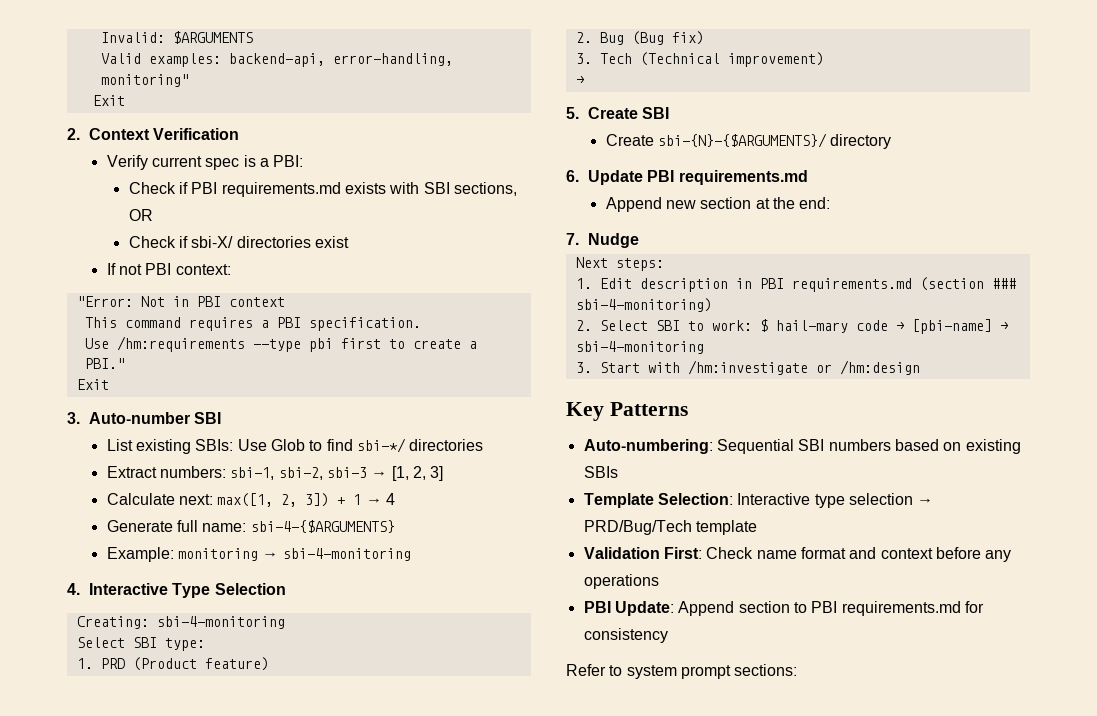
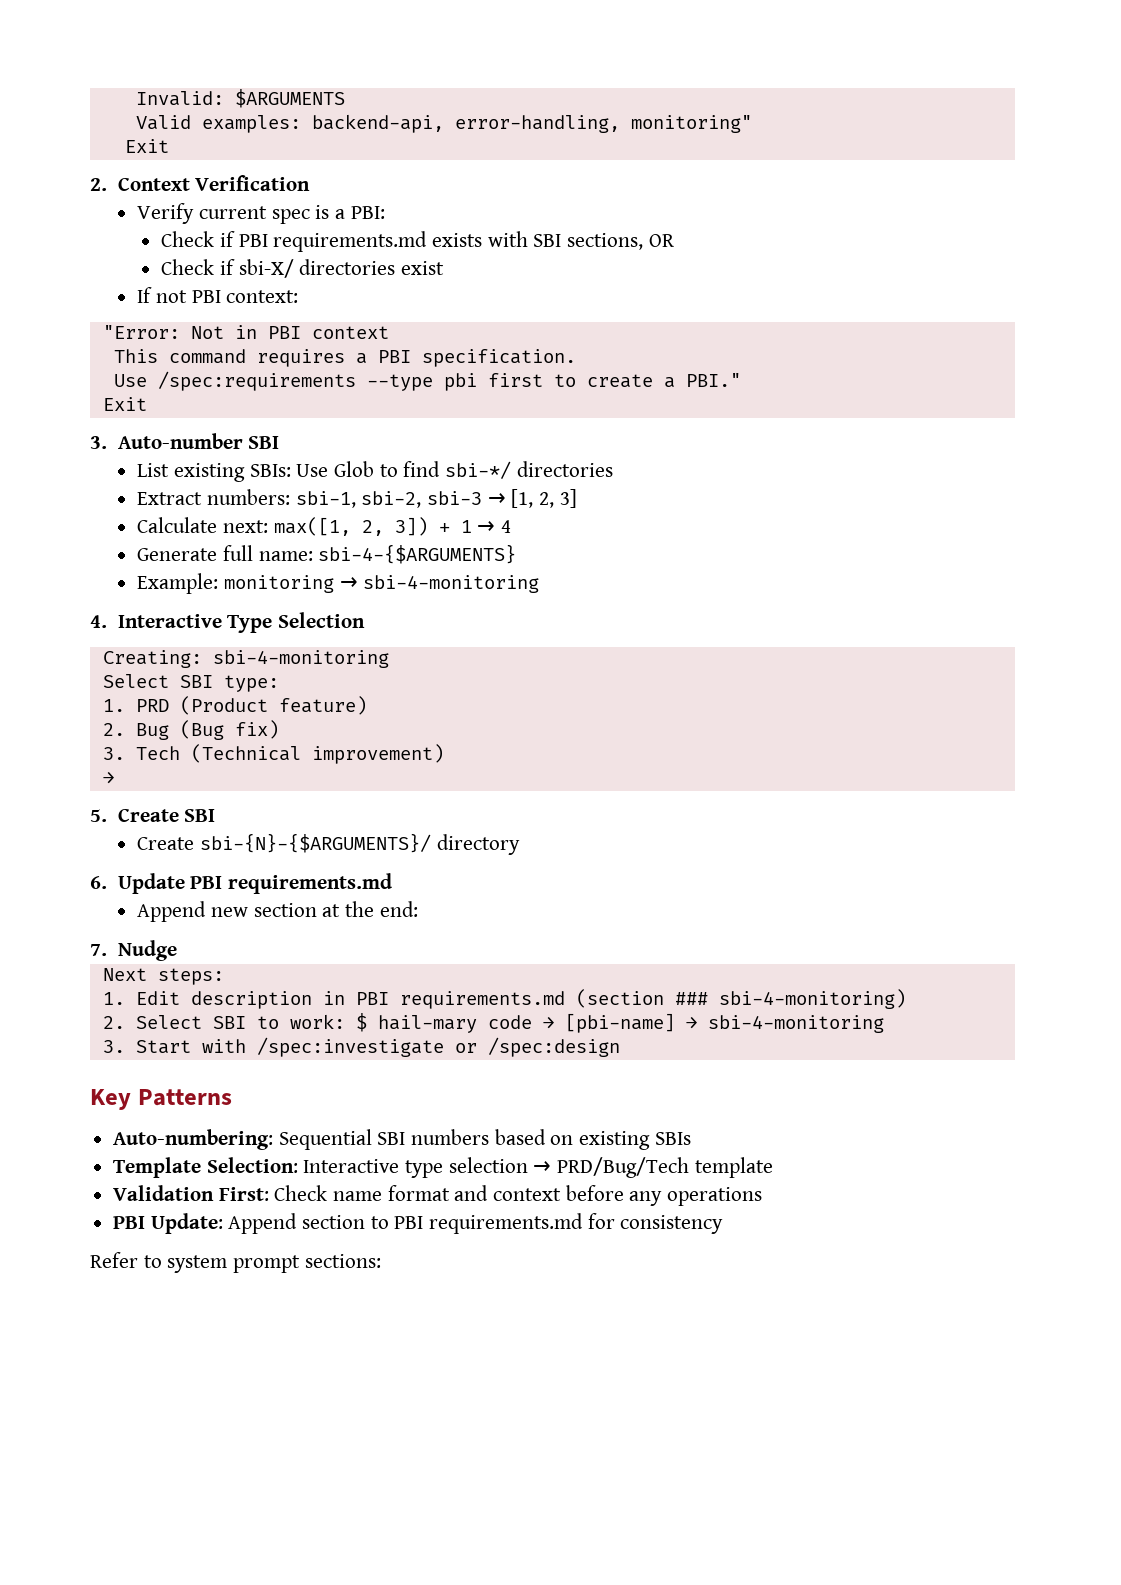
- Use /hm:requirements --type pbi first to create a PBI."
+ Use /spec:requirements --type pbi first to create a PBI."
- 3. Start with /hm:investigate or /hm:design
+ 3. Start with /spec:investigate or /spec:design

